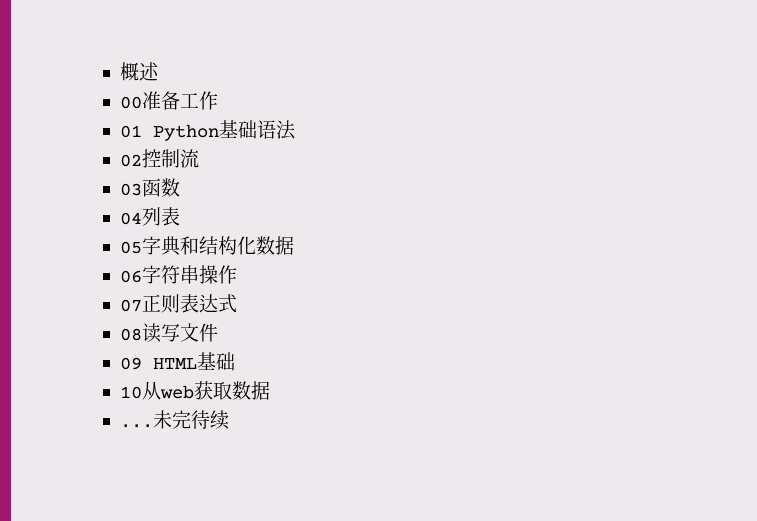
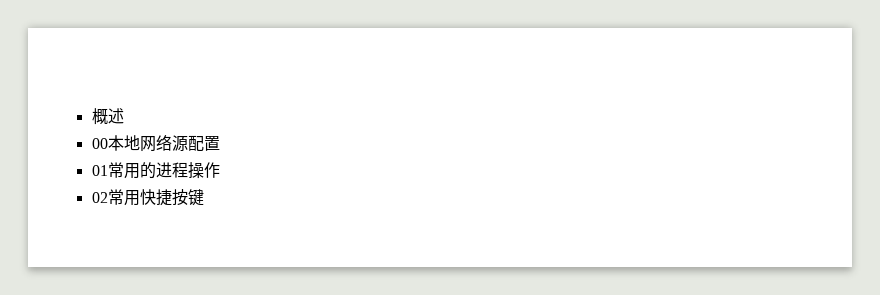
- 00准备工作
- 01 Python基础语法
- 02控制流
- 03函数
- 04列表
- 05字典和结构化数据
- 06字符串操作
- 07正则表达式
- 08读写文件
- 09 HTML基础
- 10从web获取数据
- ...未完待续
+ 00本地网络源配置
+ 01常用的进程操作
+ 02常用快捷按键

